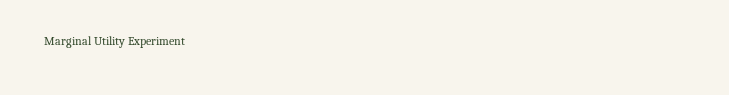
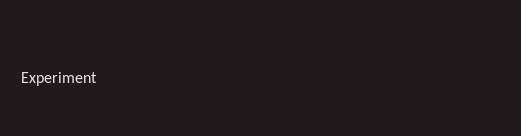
- Marginal Utility Experiment
+ Experiment

